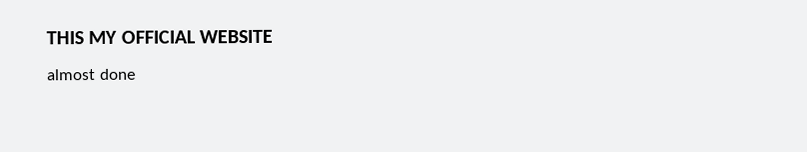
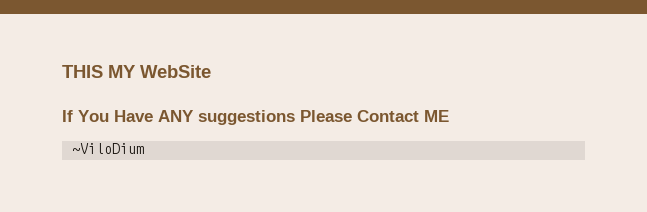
- THIS MY OFFICIAL WEBSITE
- almost done
+ THIS MY WebSite
+ If You Have ANY suggestions Please Contact ME
+ ~ViloDium

